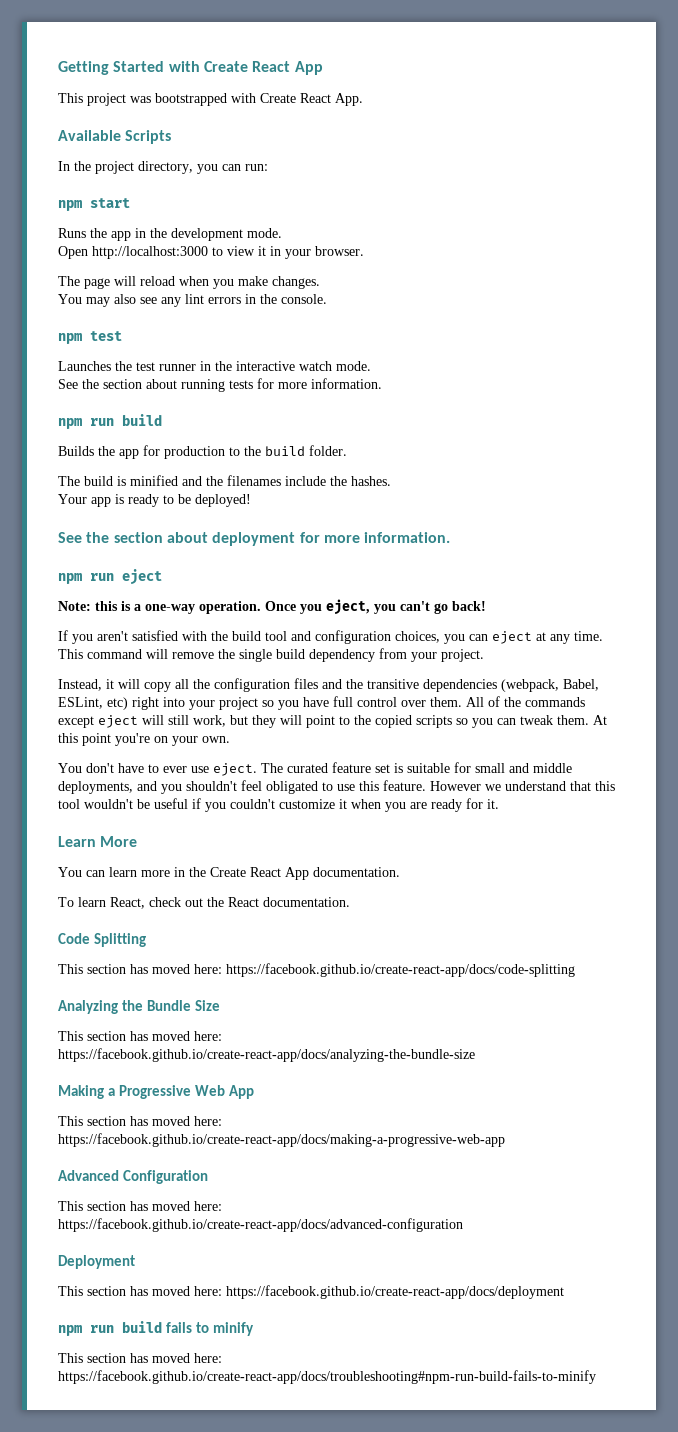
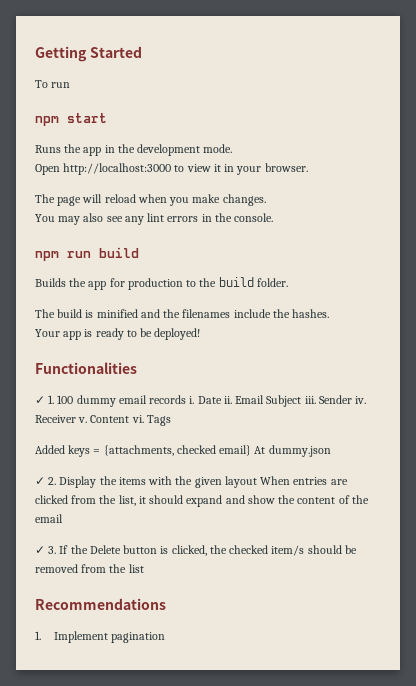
- Getting Started with Create React App
- This project was bootstrapped with Create React App.
- Available Scripts
- In the project directory, you can run:
+ Getting Started
+ To run
- npm test
- Launches the test runner in the interactive watch mode.
- See the section about running tests for more information.
- See the section about deployment for more information.
- npm run eject
- Note: this is a one-way operation. Once you eject, you can't go back!
- If you aren't satisfied with the build tool and configuration choices, you can eject at any time. This command will remove the single build dependency from your project.
- Instead, it will copy all the configuration files and the transitive dependencies (webpack, Babel, ESLint, etc) right into your project so you have full control over them. All of the commands except eject will still work, but they will point to the copied scripts so you can tweak them. At this point you're on your own.
- You don't have to ever use eject. The curated feature set is suitable for small and middle deployments, and you shouldn't feel obligated to use this feature. However we understand that this tool wouldn't be useful if you couldn't customize it when you are ready for it.
- Learn More
- You can learn more in the Create React App documentation.
- To learn React, check out the React documentation.
- Code Splitting
- This section has moved here: https://facebook.github.io/create-react-app/docs/code-splitting
- Analyzing the Bundle Size
- This section has moved here: https://facebook.github.io/create-react-app/docs/analyzing-the-bundle-size
- Making a Progressive Web App
- This section has moved here: https://facebook.github.io/create-react-app/docs/making-a-progressive-web-app
- Advanced Configuration
- This section has moved here: https://facebook.github.io/create-react-app/docs/advanced-configuration
- Deployment
- This section has moved here: https://facebook.github.io/create-react-app/docs/deployment
- npm run build fails to minify
- This section has moved here: https://facebook.github.io/create-react-app/docs/troubleshooting#npm-run-build-fails-to-minify
+ Functionalities
+ ✓ 1. 100 dummy email records i. Date ii. Email Subject iii. Sender iv. Receiver v. Content vi. Tags
+ Added keys = {attachments, checked email} At dummy.json
+ ✓ 2. Display the items with the given layout When entries are clicked from the list, it should expand and show the content of the email
+ ✓ 3. If the Delete button is clicked, the checked item/s should be removed from the list
+ Recommendations
+ 1. Implement pagination

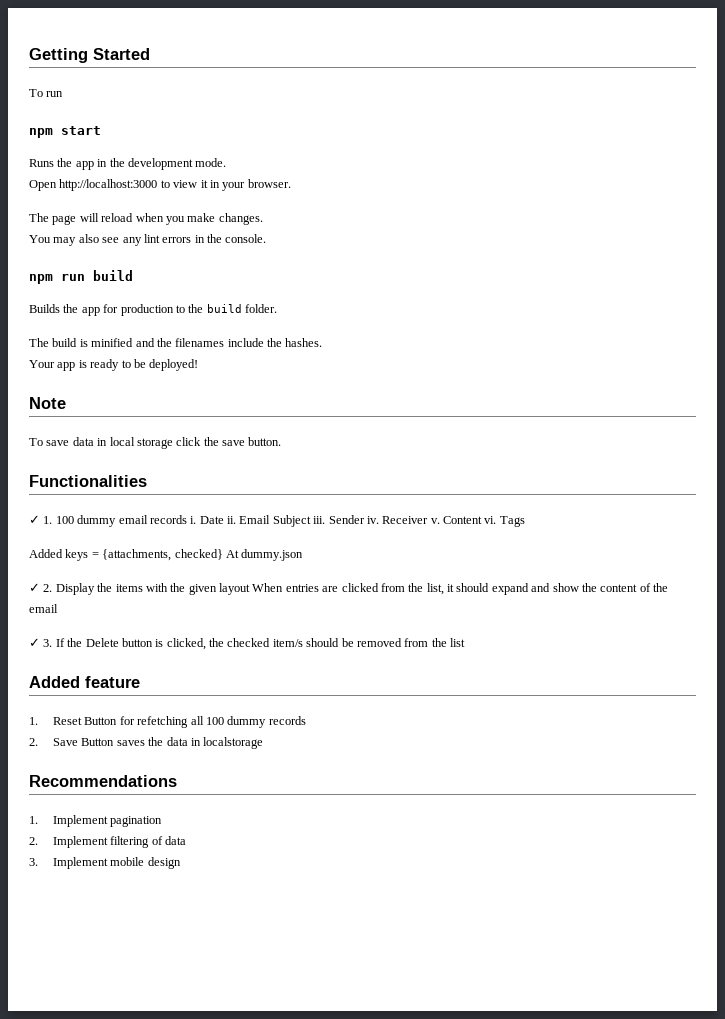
+ Note
+ To save data in local storage click the save button.
- Added keys = {attachments, checked email} At dummy.json
+ Added keys = {attachments, checked} At dummy.json
+ Added feature
+ 1. Reset Button for refetching all 100 dummy records
+ 2. Save Button saves the data in localstorage
  Recommendations
  1. Implement pagination
+ 2. Implement filtering of data
+ 3. Implement mobile design

